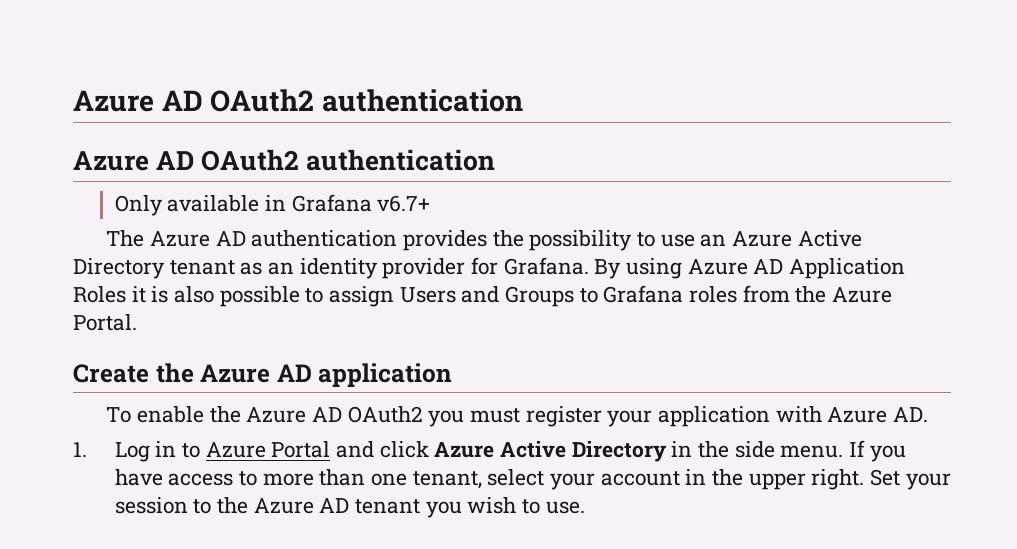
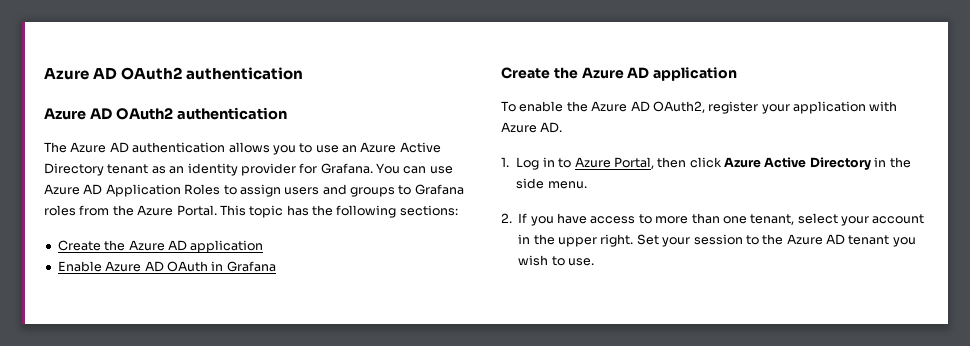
- Only available in Grafana v6.7+
- The Azure AD authentication provides the possibility to use an Azure Active Directory tenant as an identity provider for Grafana.
+ The Azure AD authentication allows you to use an Azure Active Directory tenant as an identity provider for Grafana.
- By using Azure AD Application Roles it is also possible to assign Users and Groups to Grafana roles from the Azure Portal.
+ You can use Azure AD Application Roles to assign users and groups to Grafana roles from the Azure Portal. This topic has the following sections:
+ Create the Azure AD application
+ Enable Azure AD OAuth in Grafana
- To enable the Azure AD OAuth2 you must register your application with Azure AD.
+ To enable the Azure AD OAuth2, register your application with Azure AD.
- 1. Log in to Azure Portal and click Azure Active Directory in the side menu. If you have access to more than one tenant, select your account in the upper right.
+ 1. Log in to Azure Portal, then click Azure Active Directory in the side menu.
+ 2. If you have access to more than one tenant, select your account in the upper right.

